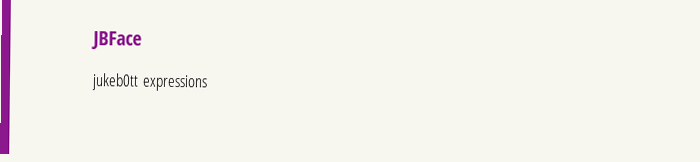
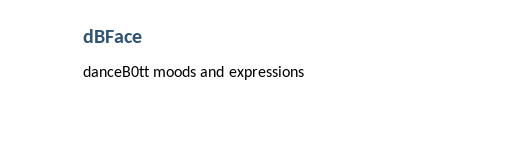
- JBFace
- jukeb0tt expressions
+ dBFace
+ danceB0tt moods and expressions

